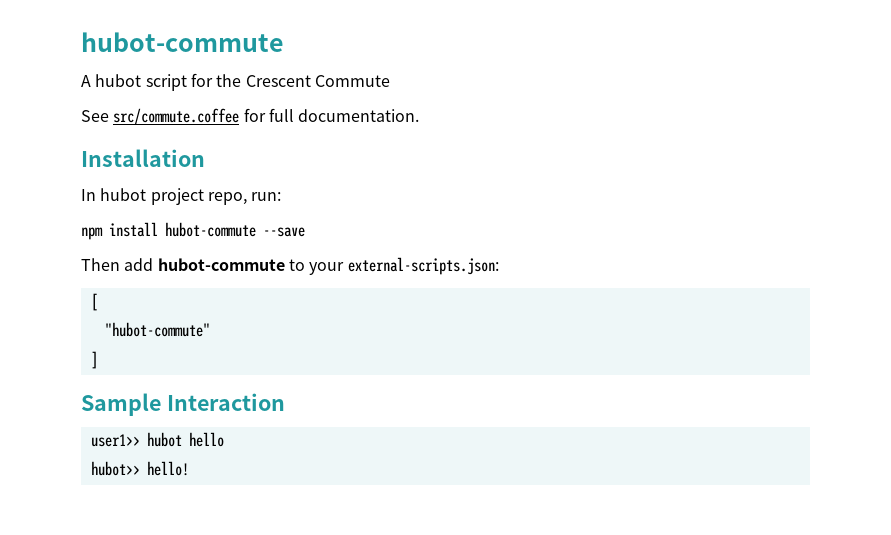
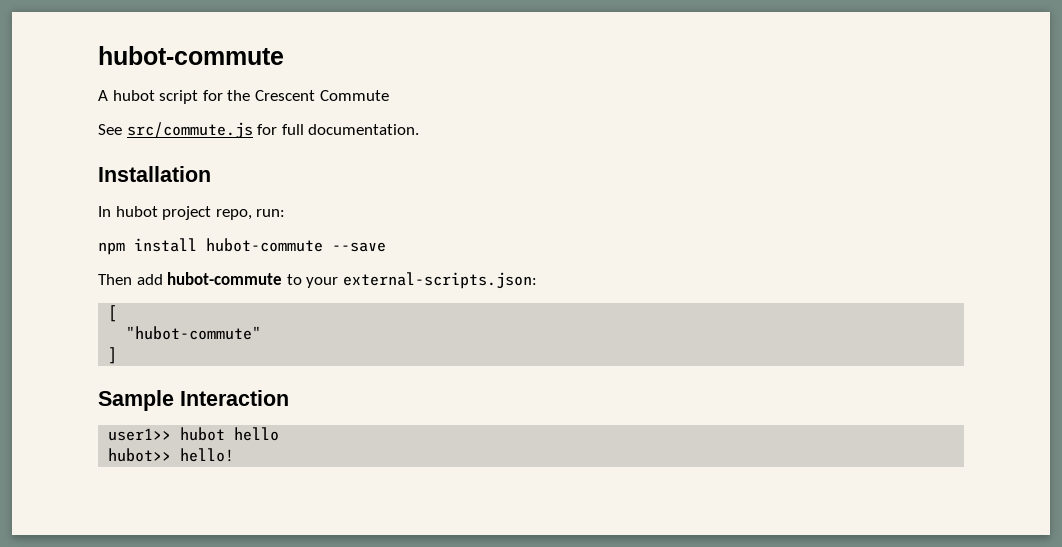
- See src/commute.coffee for full documentation.
+ See src/commute.js for full documentation.

